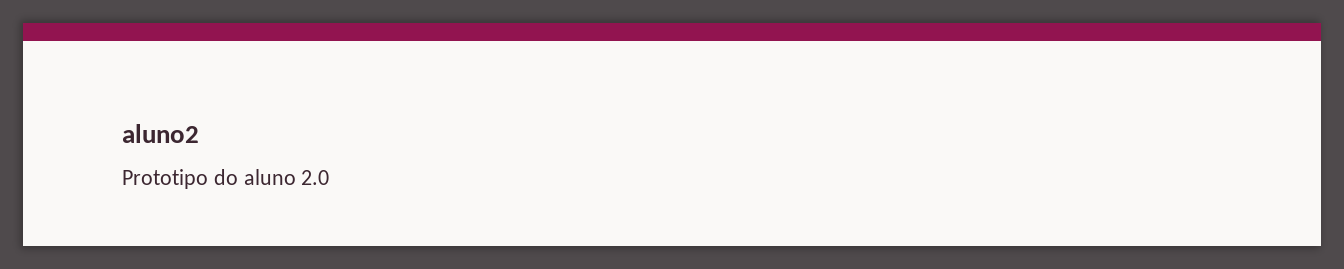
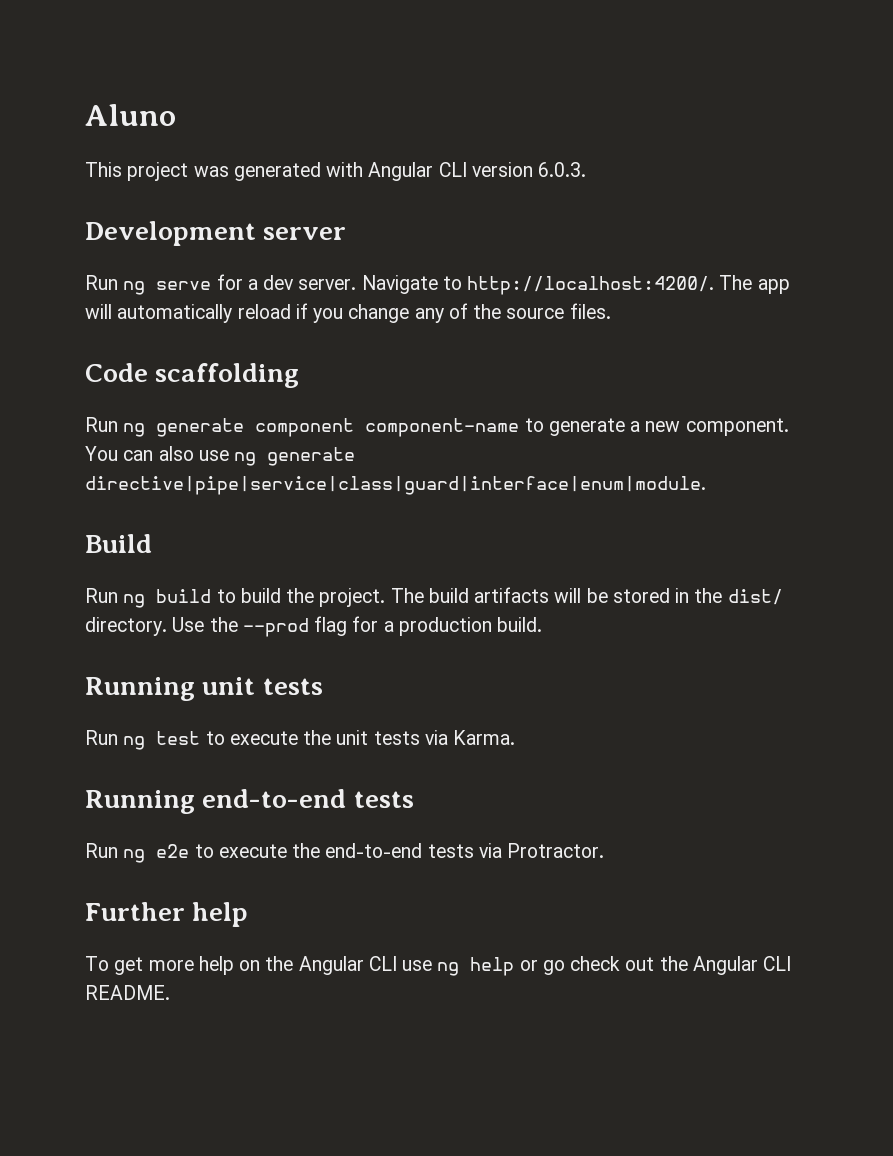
- aluno2
- Prototipo do aluno 2.0
+ Aluno
+ This project was generated with Angular CLI version 6.0.3.
+ Development server
+ Run ng serve for a dev server. Navigate to http://localhost:4200/. The app will automatically reload if you change any of the source files.
+ Code scaffolding
+ Run ng generate component component-name to generate a new component. You can also use ng generate directive|pipe|service|class|guard|interface|enum|module.
+ Build
+ Run ng build to build the project. The build artifacts will be stored in the dist/ directory. Use the --prod flag for a production build.
+ Running unit tests
+ Run ng test to execute the unit tests via Karma.
+ Running end-to-end tests
+ Run ng e2e to execute the end-to-end tests via Protractor.
+ Further help
+ To get more help on the Angular CLI use ng help or go check out the Angular CLI README.

